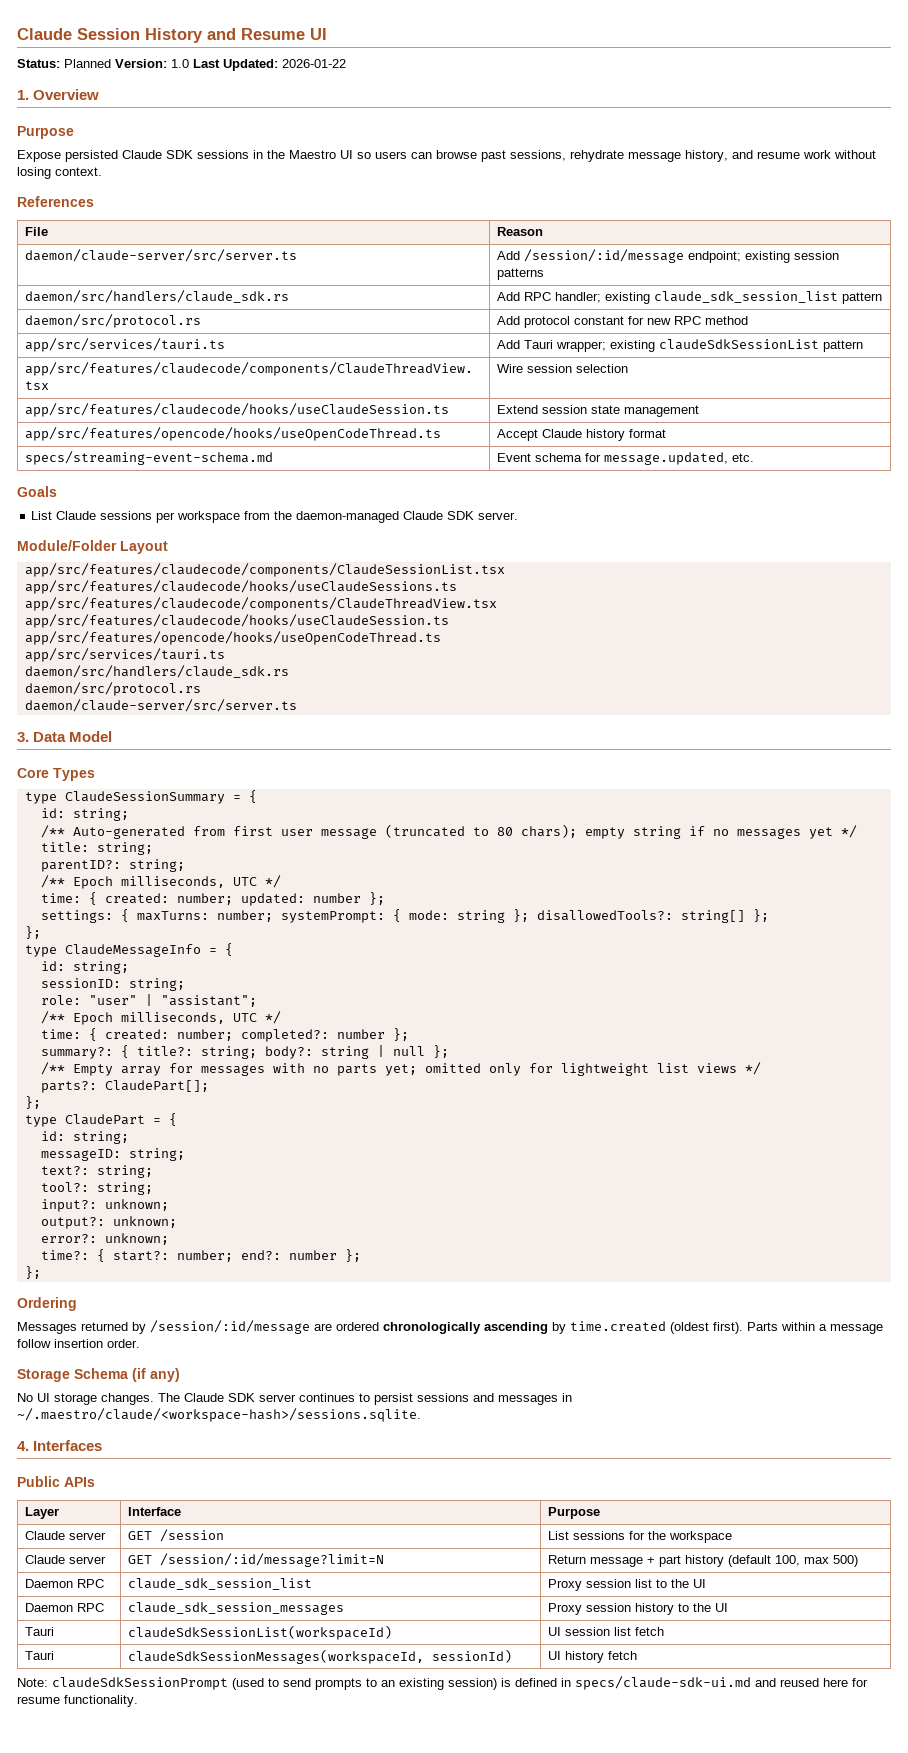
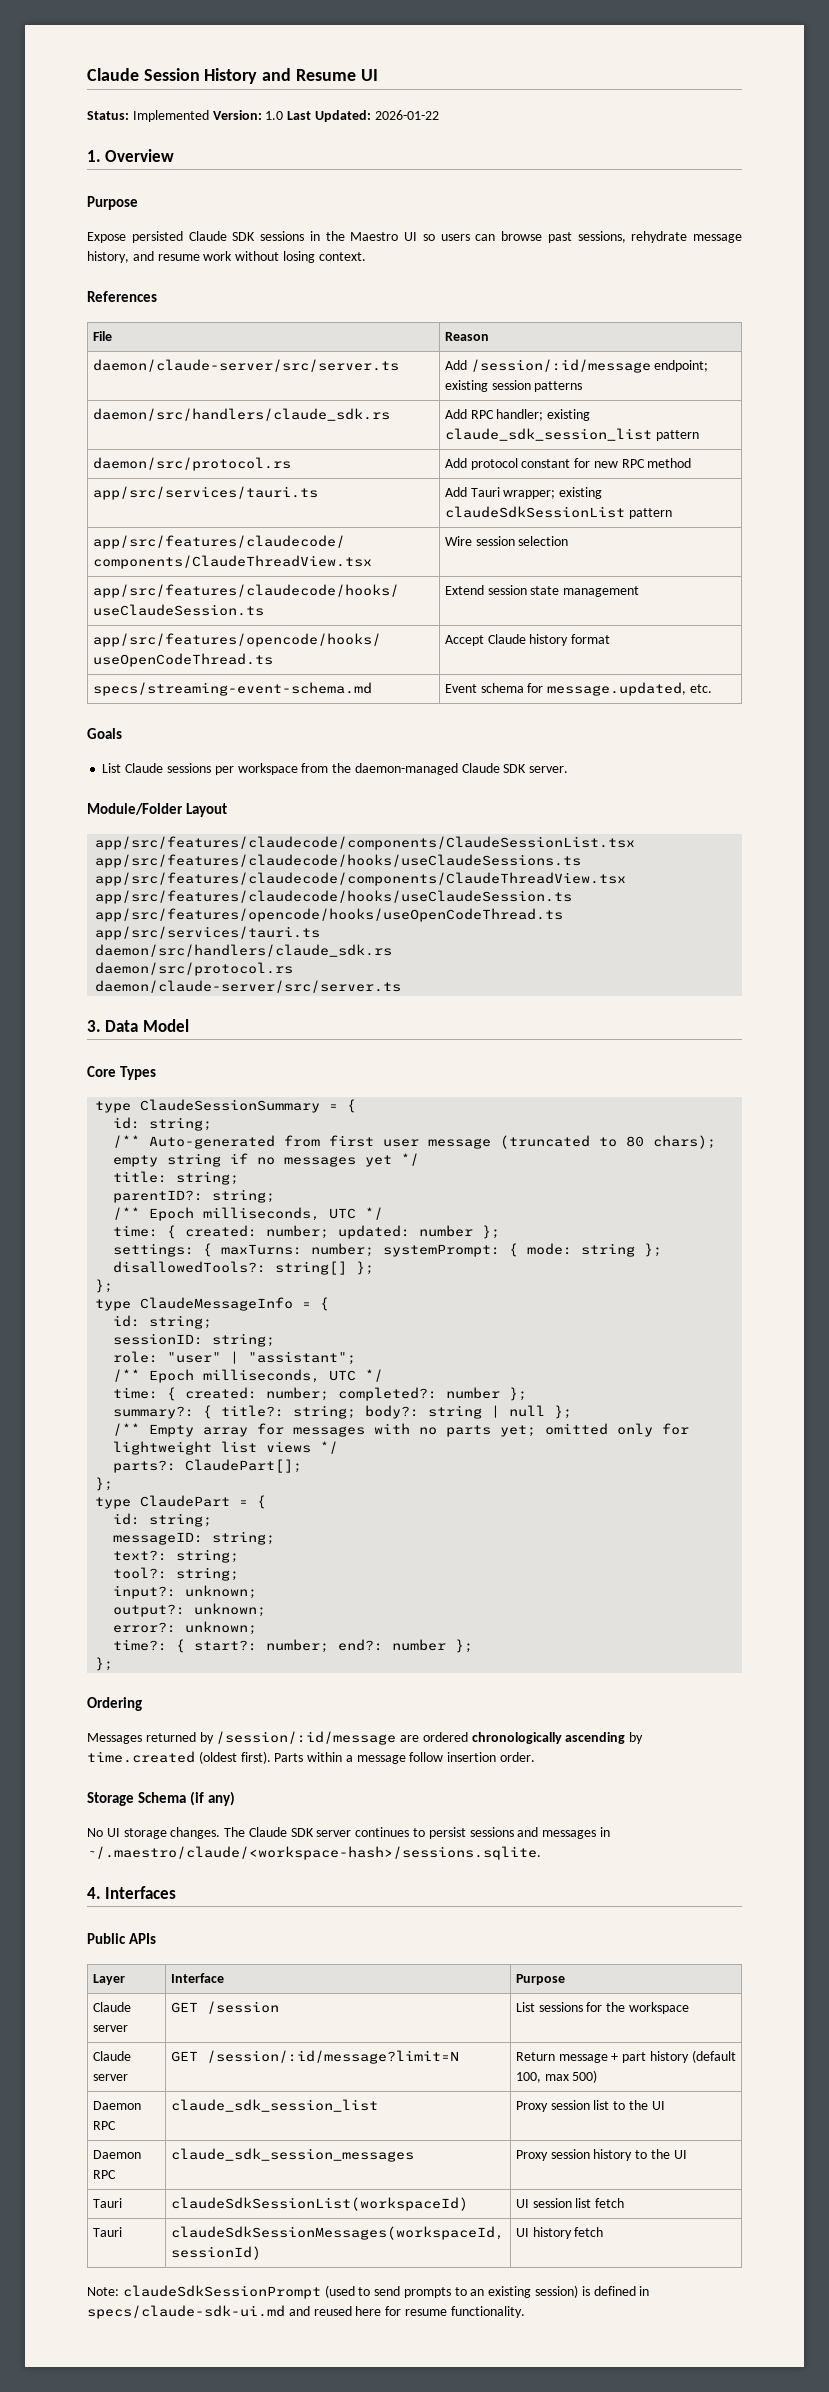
- Status: Planned Version: 1.0 Last Updated: 2026-01-22
+ Status: Implemented Version: 1.0 Last Updated: 2026-01-22

